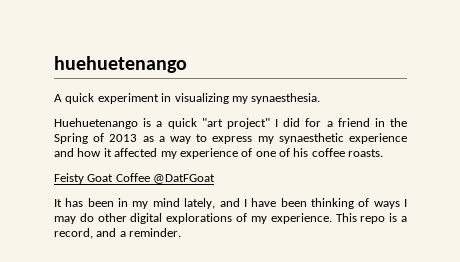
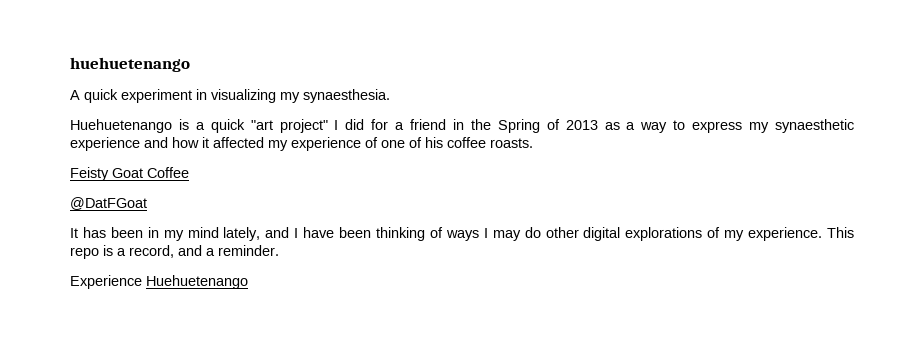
- Feisty Goat Coffee @DatFGoat
+ Feisty Goat Coffee
+ @DatFGoat
+ Experience Huehuetenango

